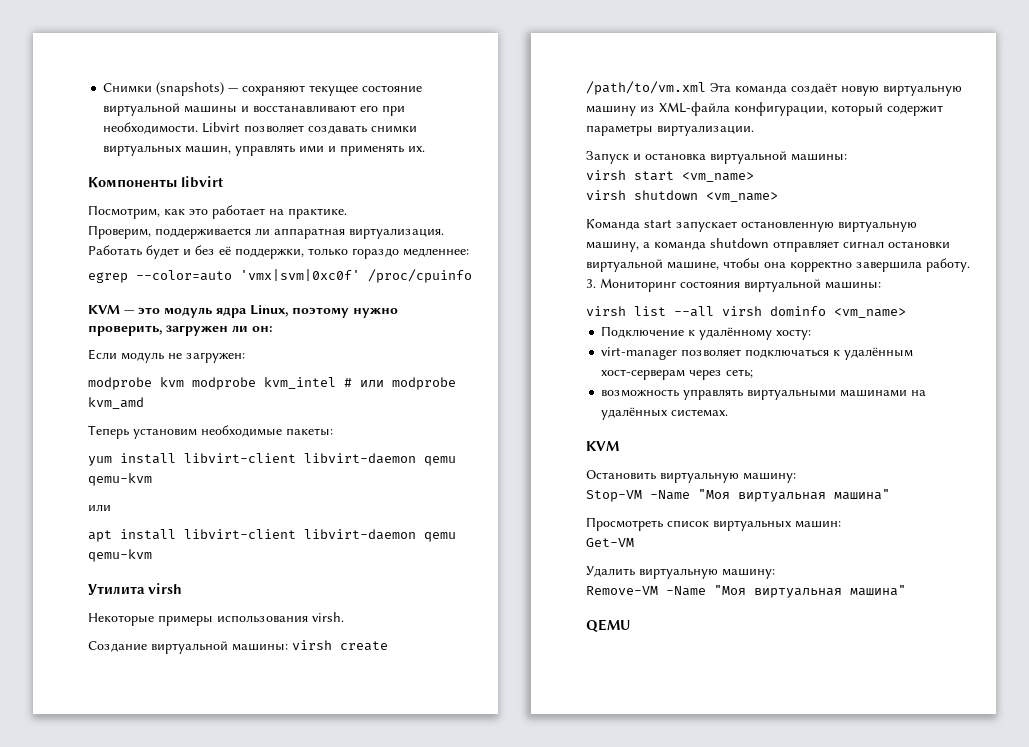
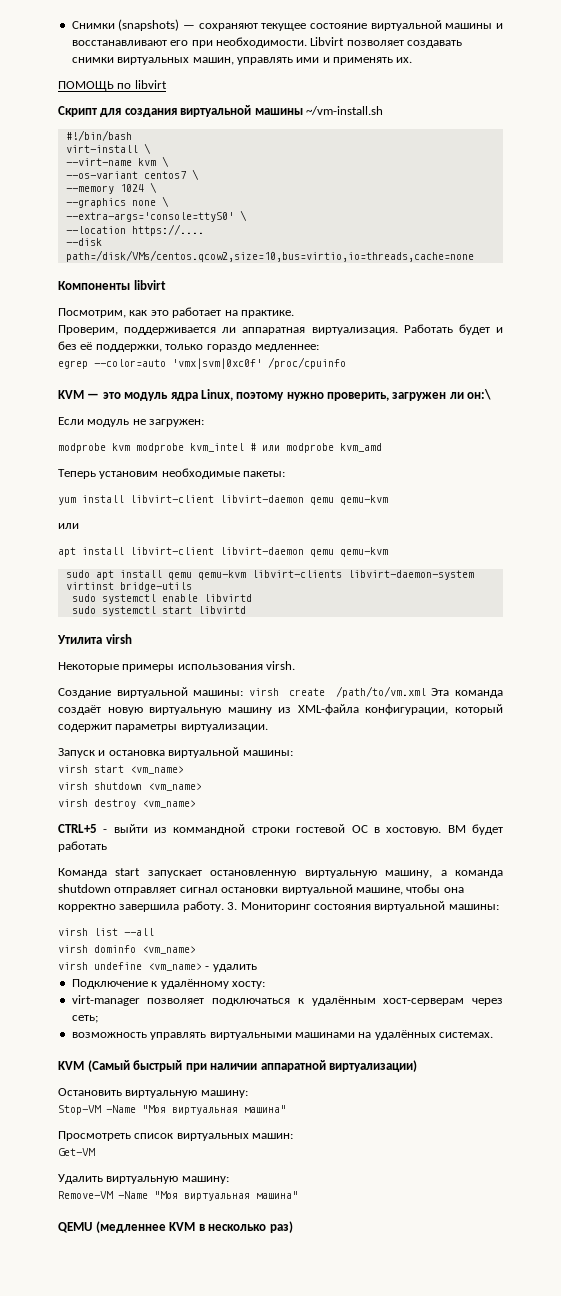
+ ПОМОЩЬ по libvirt
+ Скрипт для создания виртуальной машины ~/vm-install.sh
+ #!/bin/bash
+ virt-install \
+ --virt-name kvm \
+ --os-variant centos7 \
+ --memory 1024 \
+ --graphics none \
+ --extra-args='console=ttyS0' \
+ --location https://....
+ --disk path=/disk/VMs/centos.qcow2,size=10,bus=virtio,io=threads,cache=none
- KVM — это модуль ядра Linux, поэтому нужно проверить, загружен ли он:
+ KVM — это модуль ядра Linux, поэтому нужно проверить, загружен ли он:\
+ sudo apt install qemu qemu-kvm libvirt-clients libvirt-daemon-system virtinst bridge-utils
+ sudo systemctl enable libvirtd
+ sudo systemctl start libvirtd
+ virsh destroy <vm_name>
+ CTRL+5 - выйти из коммандной строки гостевой ОС в хостовую. ВМ будет работать
- virsh list --all virsh dominfo <vm_name>
+ virsh list --all
+ virsh dominfo <vm_name>
+ virsh undefine <vm_name> - удалить
  возможность управлять виртуальными машинами на удалённых системах.
- KVM
+ KVM (Самый быстрый при наличии аппаратной виртуализации)
- QEMU
+ QEMU (медленнее KVM в несколько раз)

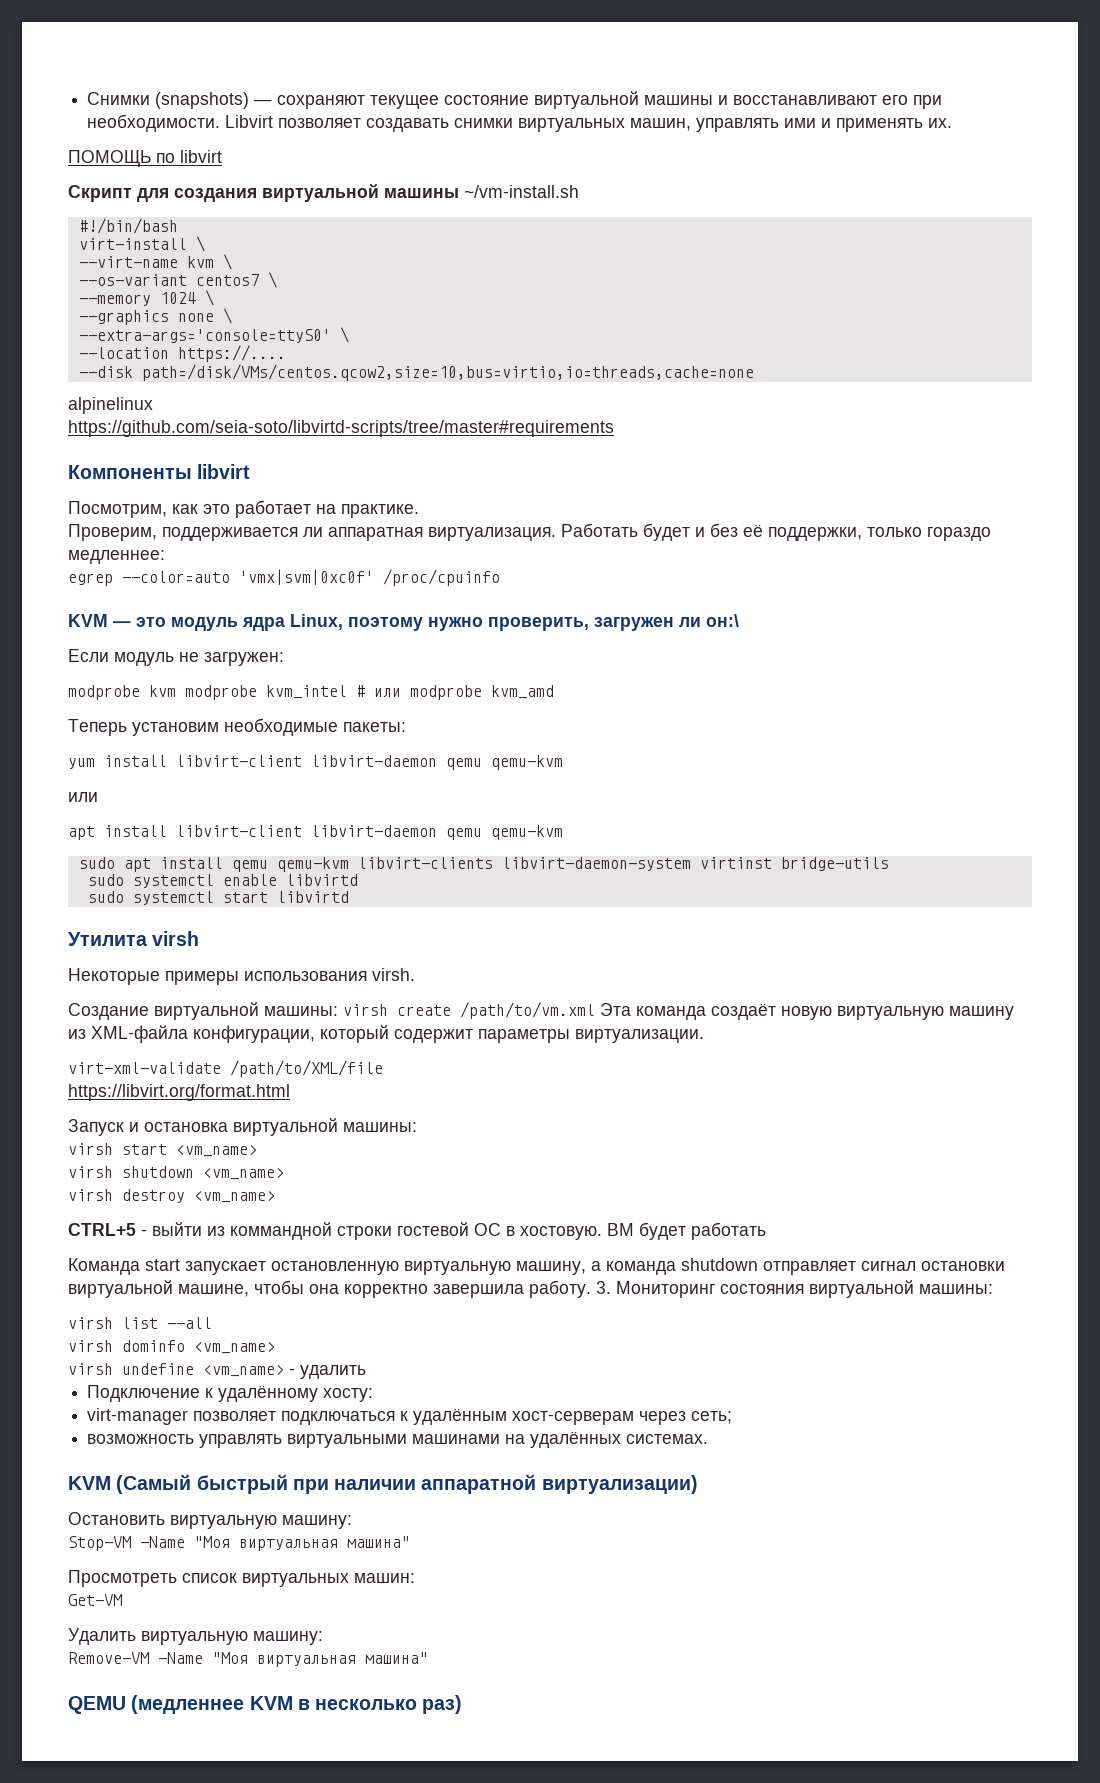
+ alpinelinux
+ https://github.com/seia-soto/libvirtd-scripts/tree/master#requirements
+ virt-xml-validate /path/to/XML/file
+ https://libvirt.org/format.html

